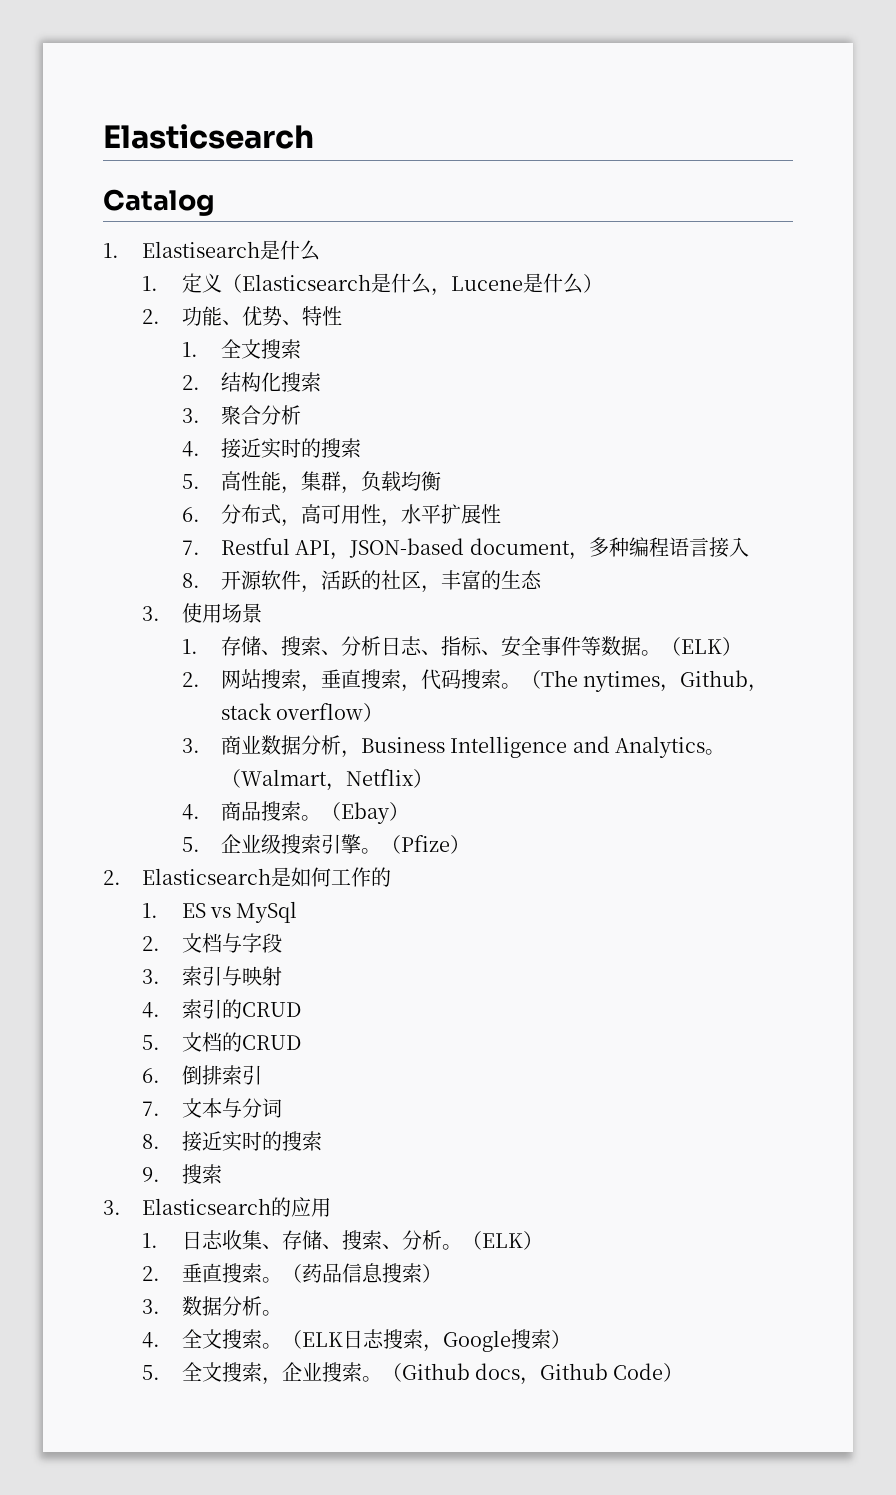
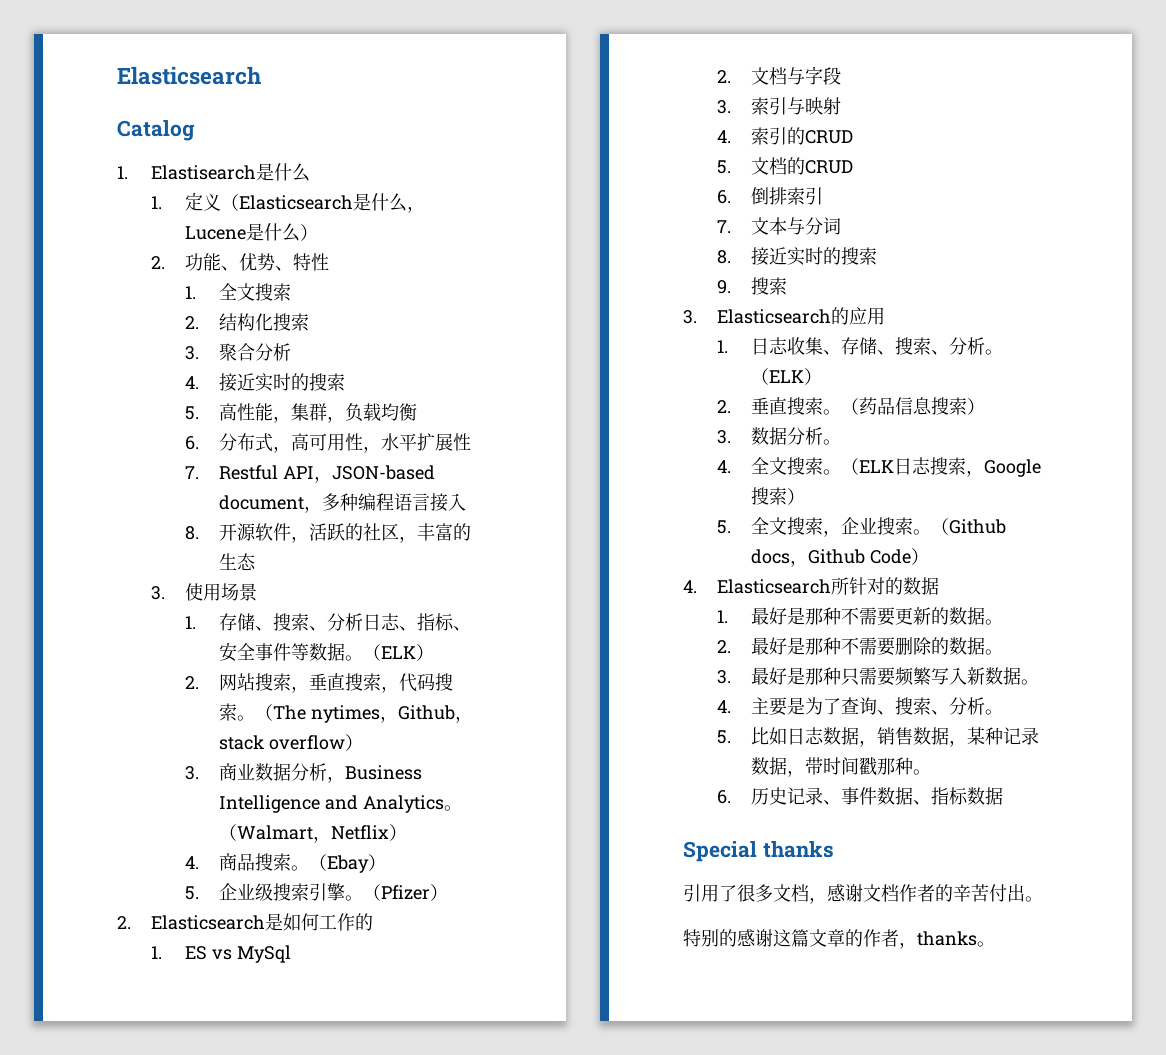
- （Pfize）
+ （Pfizer）
+ 4. Elasticsearch所针对的数据
+ 1.最好是那种不需要更新的数据。
+ 2.最好是那种不需要删除的数据。
+ 3.最好是那种只需要频繁写入新数据。
+ 4.主要是为了查询、搜索、分析。
+ 5.比如日志数据，销售数据，某种记录数据，带时间戳那种。
+ 6.历史记录、事件数据、指标数据
+ Special thanks
+ 引用了很多文档，感谢文档作者的辛苦付出。
+ 特别的感谢这篇文章的作者，thanks。

